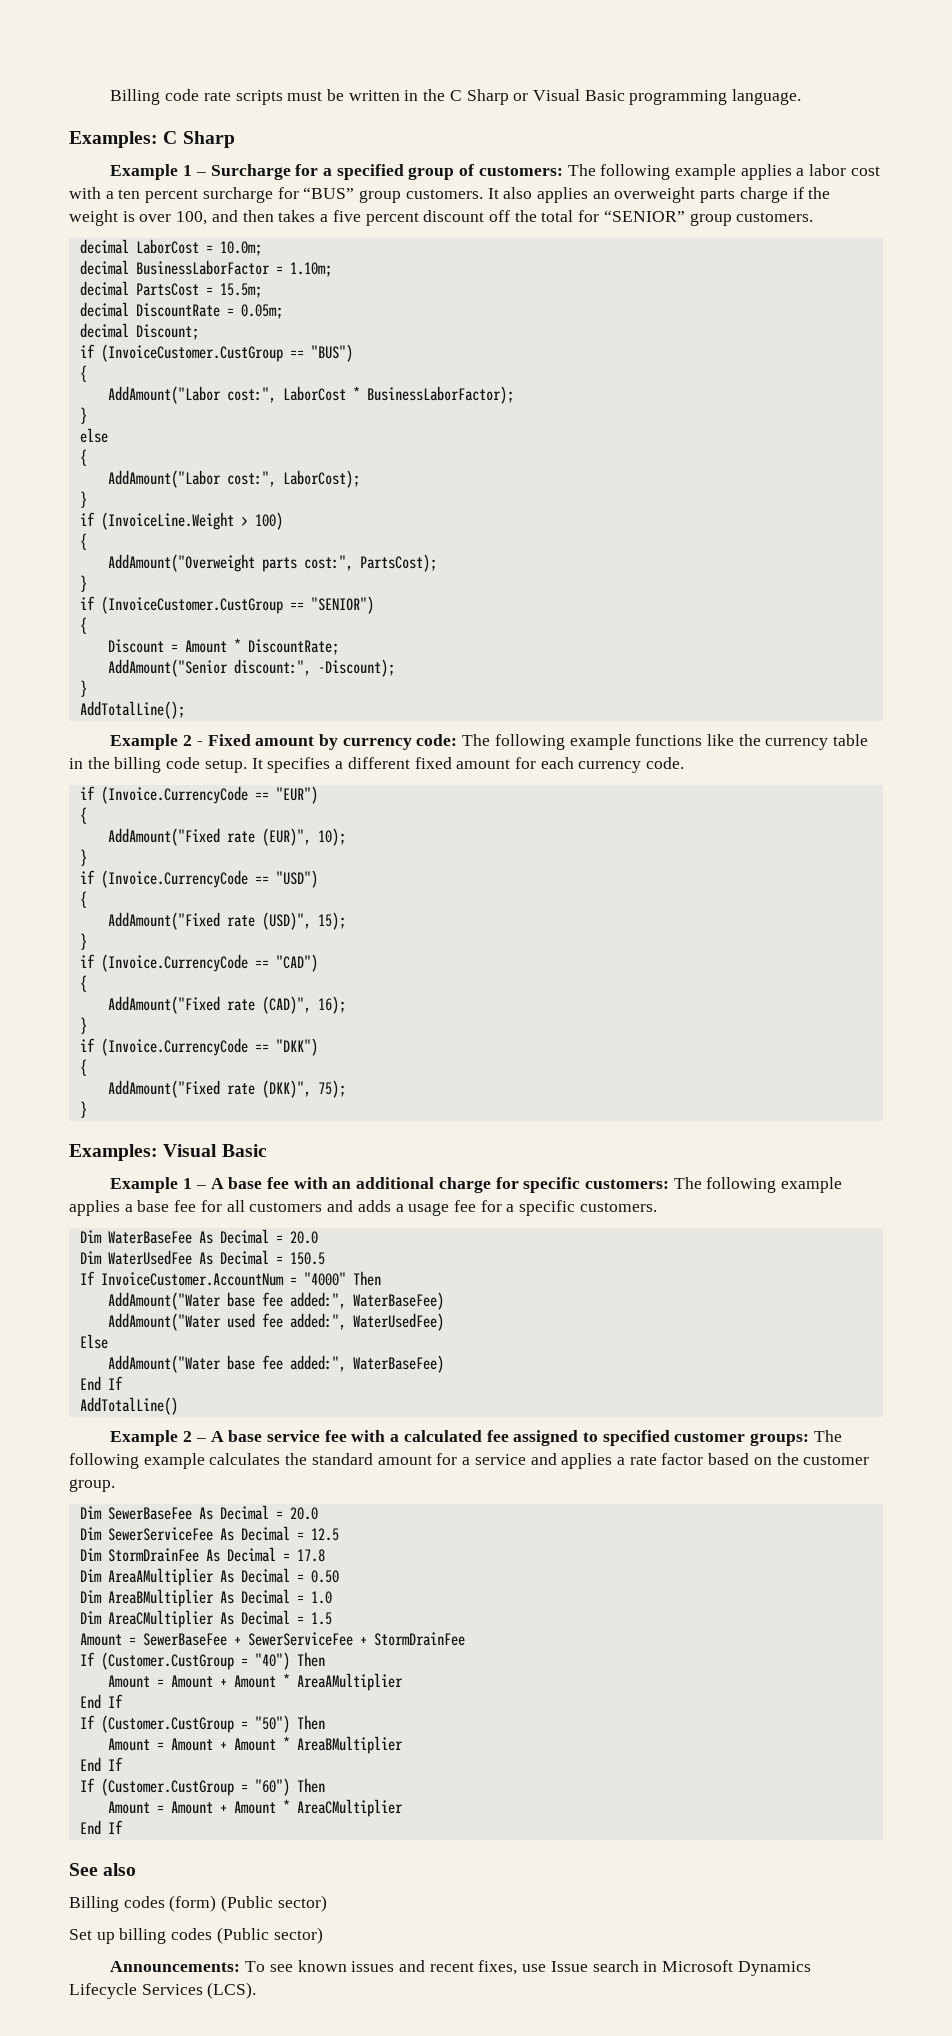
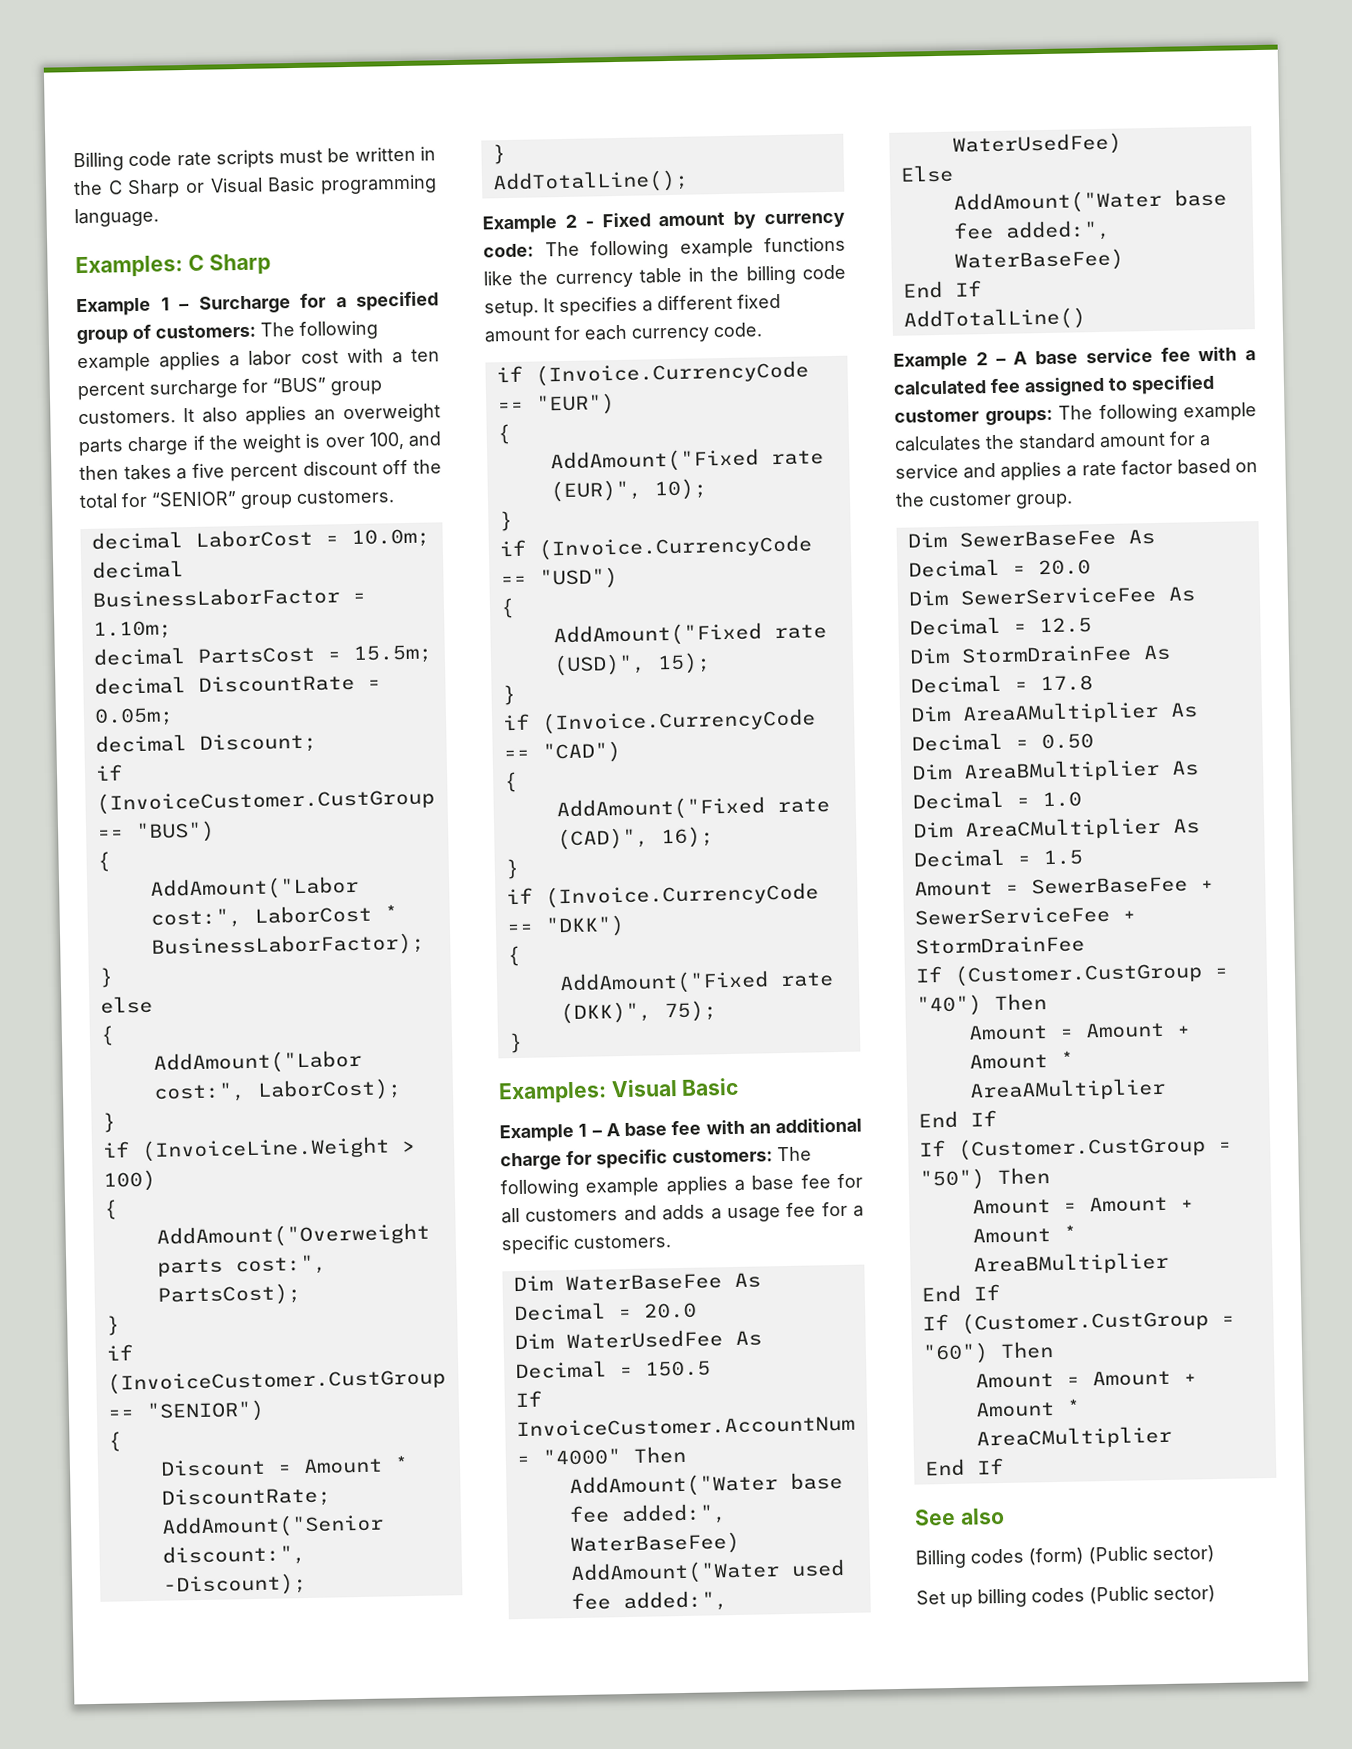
- Announcements: To see known issues and recent fixes, use Issue search in Microsoft Dynamics Lifecycle Services (LCS).

